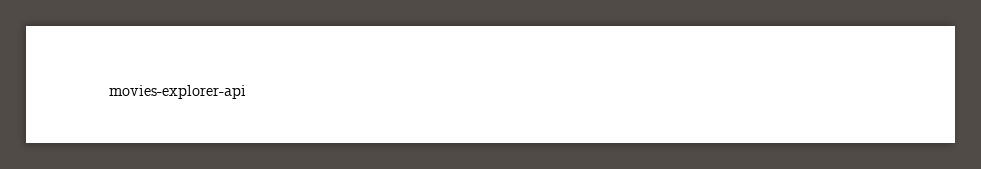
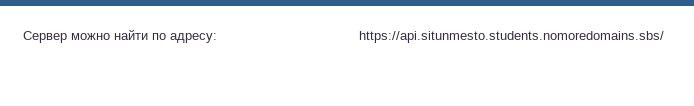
- movies-explorer-api
+ Сервер можно найти по адресу: https://api.situnmesto.students.nomoredomains.sbs/

